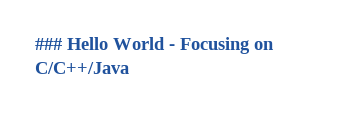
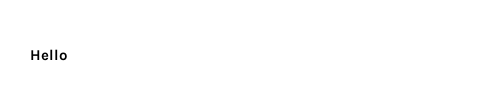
- ### Hello World - Focusing on C/C++/Java
+ Hello

